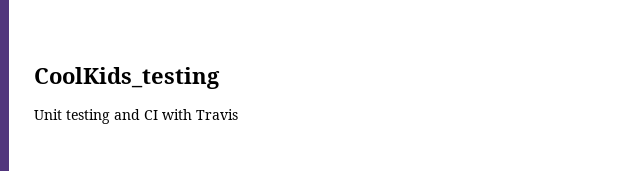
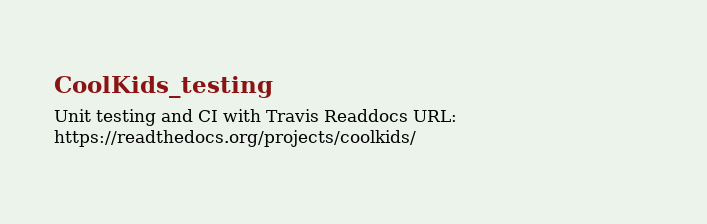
- Unit testing and CI with Travis
+ Unit testing and CI with Travis Readdocs URL: https://readthedocs.org/projects/coolkids/

